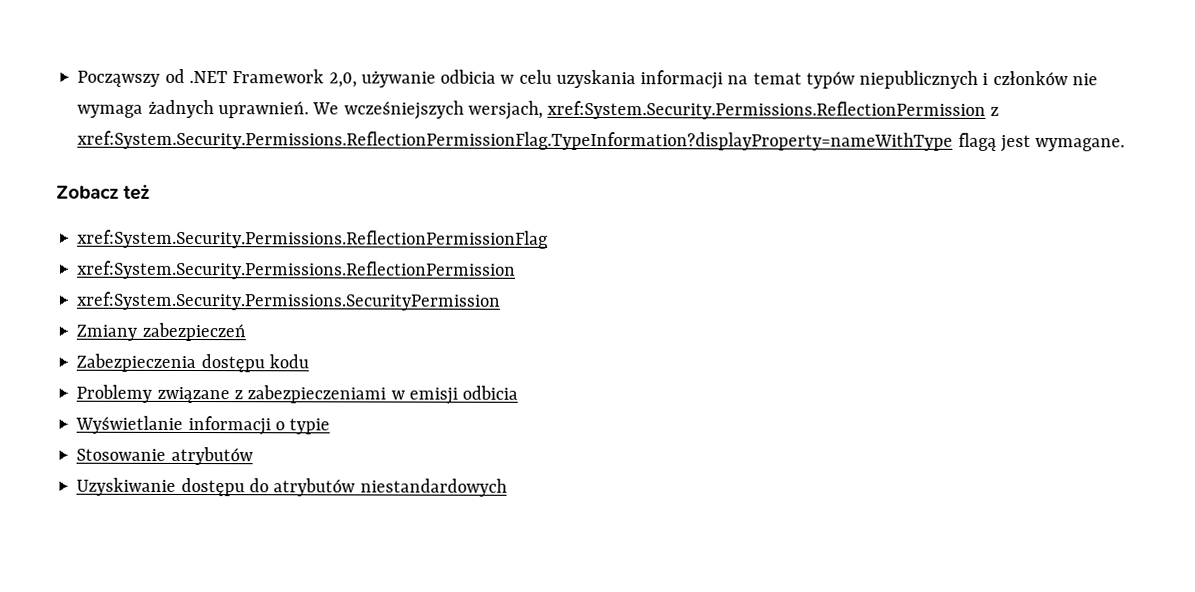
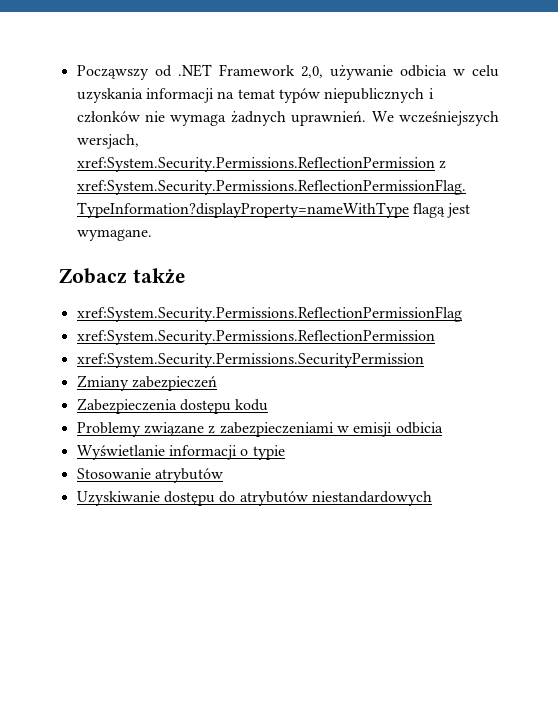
- Zobacz też
+ Zobacz także

